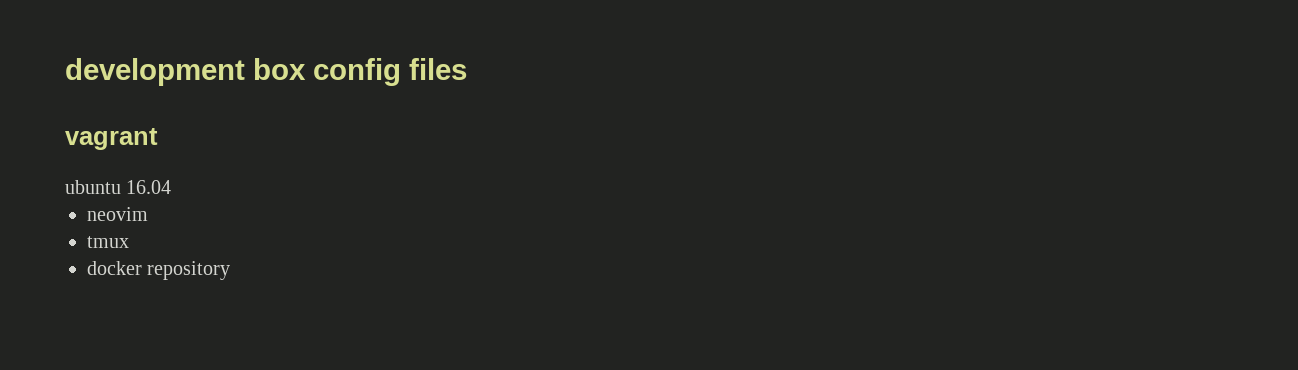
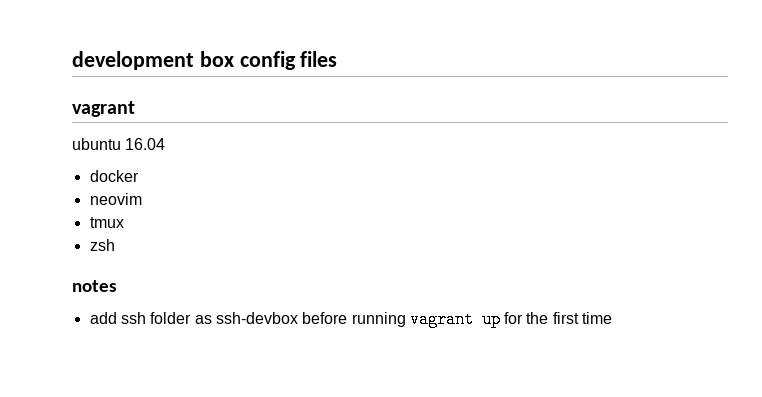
+ docker
- docker repository
+ zsh
+ notes
+ add ssh folder as ssh-devbox before running vagrant up for the first time

